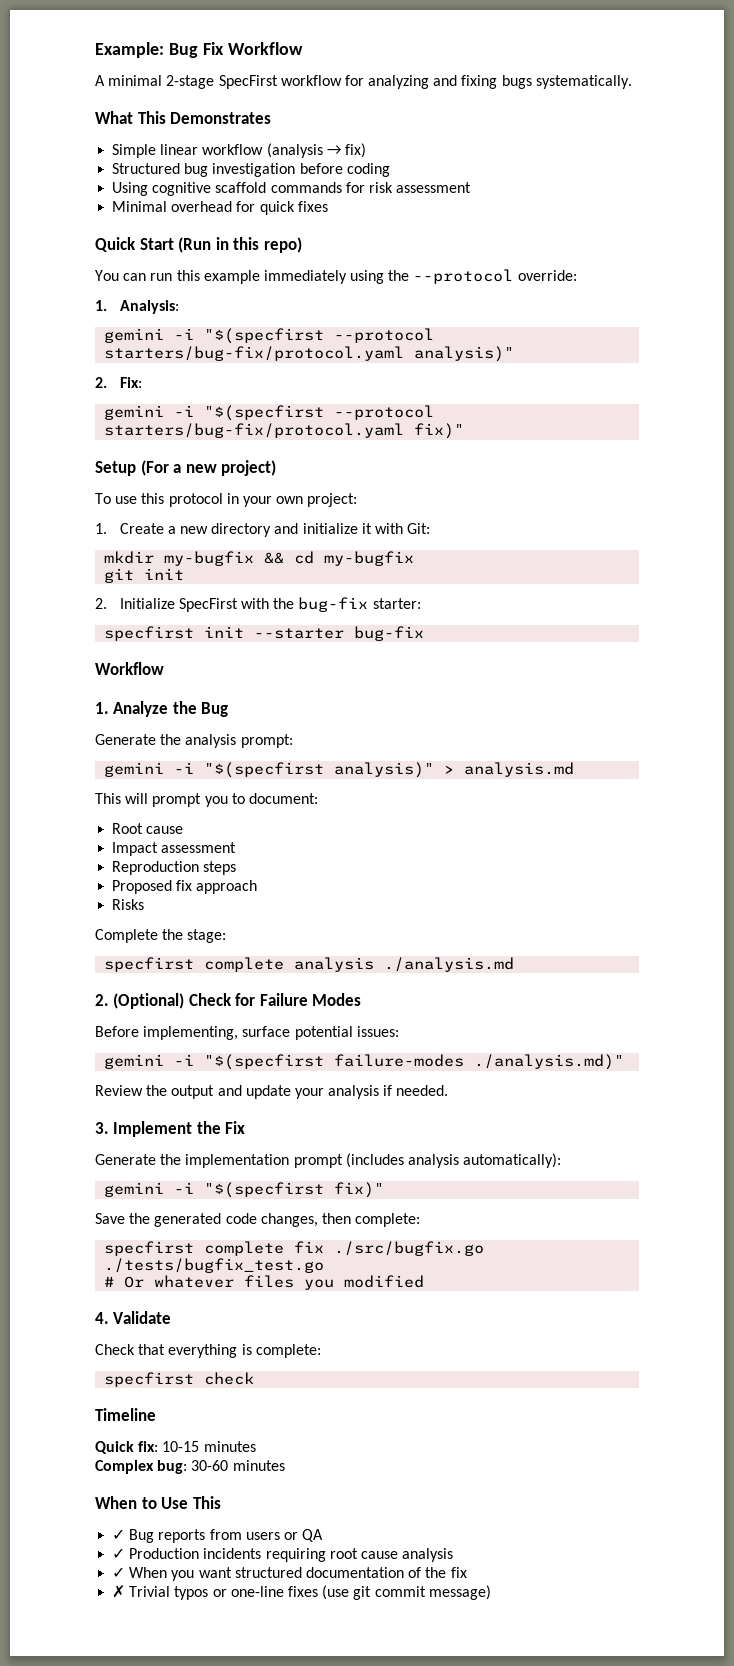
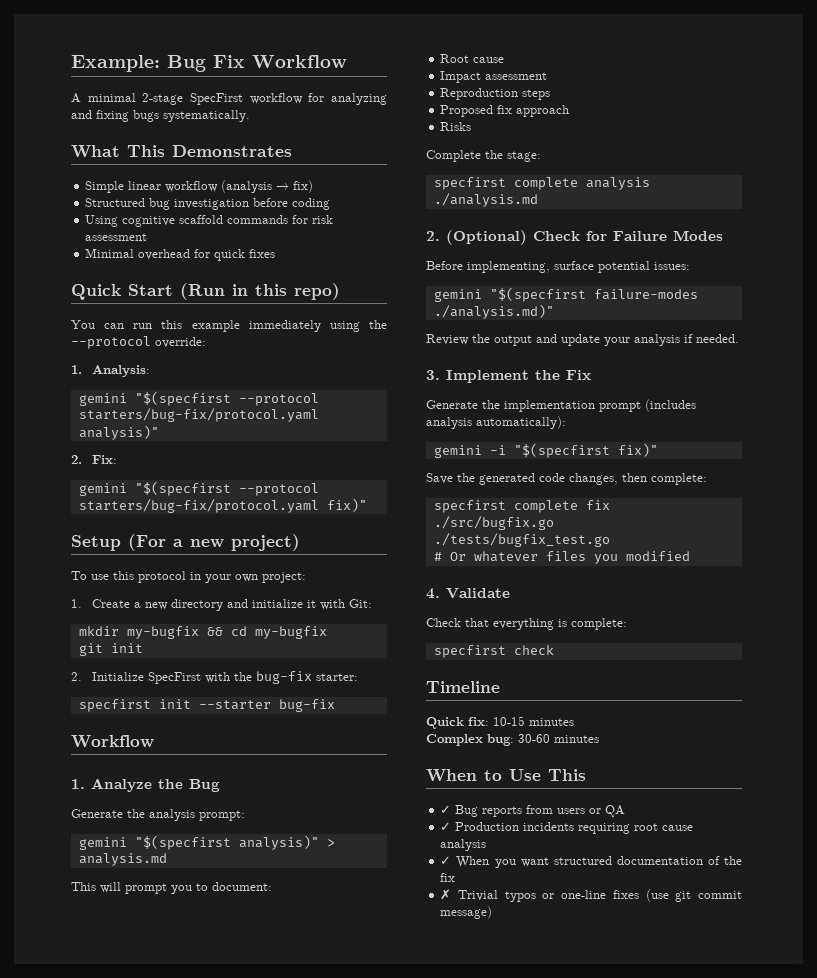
- gemini -i "$(specfirst --protocol starters/bug-fix/protocol.yaml analysis)"
+ gemini "$(specfirst --protocol starters/bug-fix/protocol.yaml analysis)"
- gemini -i "$(specfirst --protocol starters/bug-fix/protocol.yaml fix)"
+ gemini "$(specfirst --protocol starters/bug-fix/protocol.yaml fix)"
- gemini -i "$(specfirst analysis)" > analysis.md
+ gemini "$(specfirst analysis)" > analysis.md
- gemini -i "$(specfirst failure-modes ./analysis.md)"
+ gemini "$(specfirst failure-modes ./analysis.md)"

